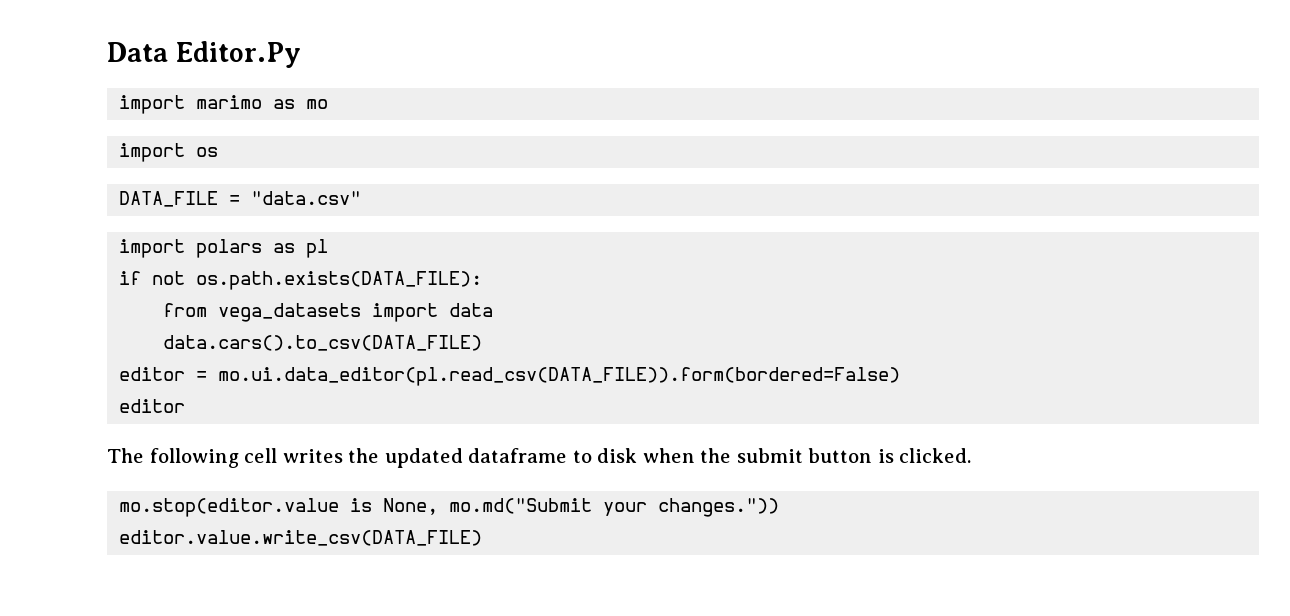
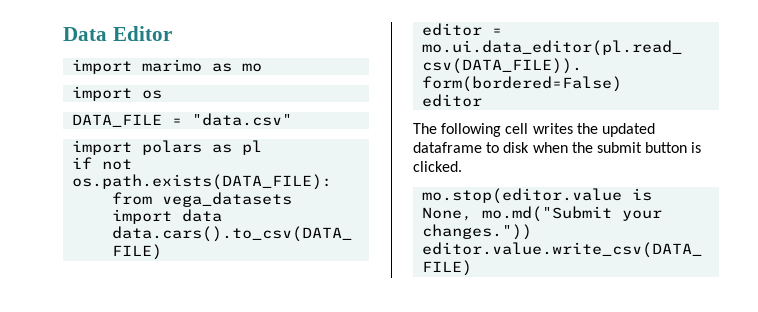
- Data Editor.Py
+ Data Editor

